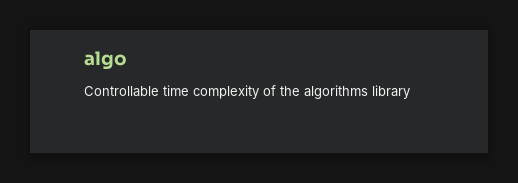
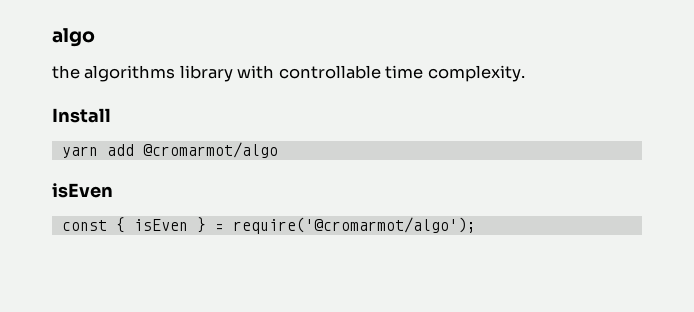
- Controllable time complexity of the algorithms library
+ the algorithms library with controllable time complexity.
+ Install
+ yarn add @cromarmot/algo
+ isEven
+ const { isEven } = require('@cromarmot/algo');

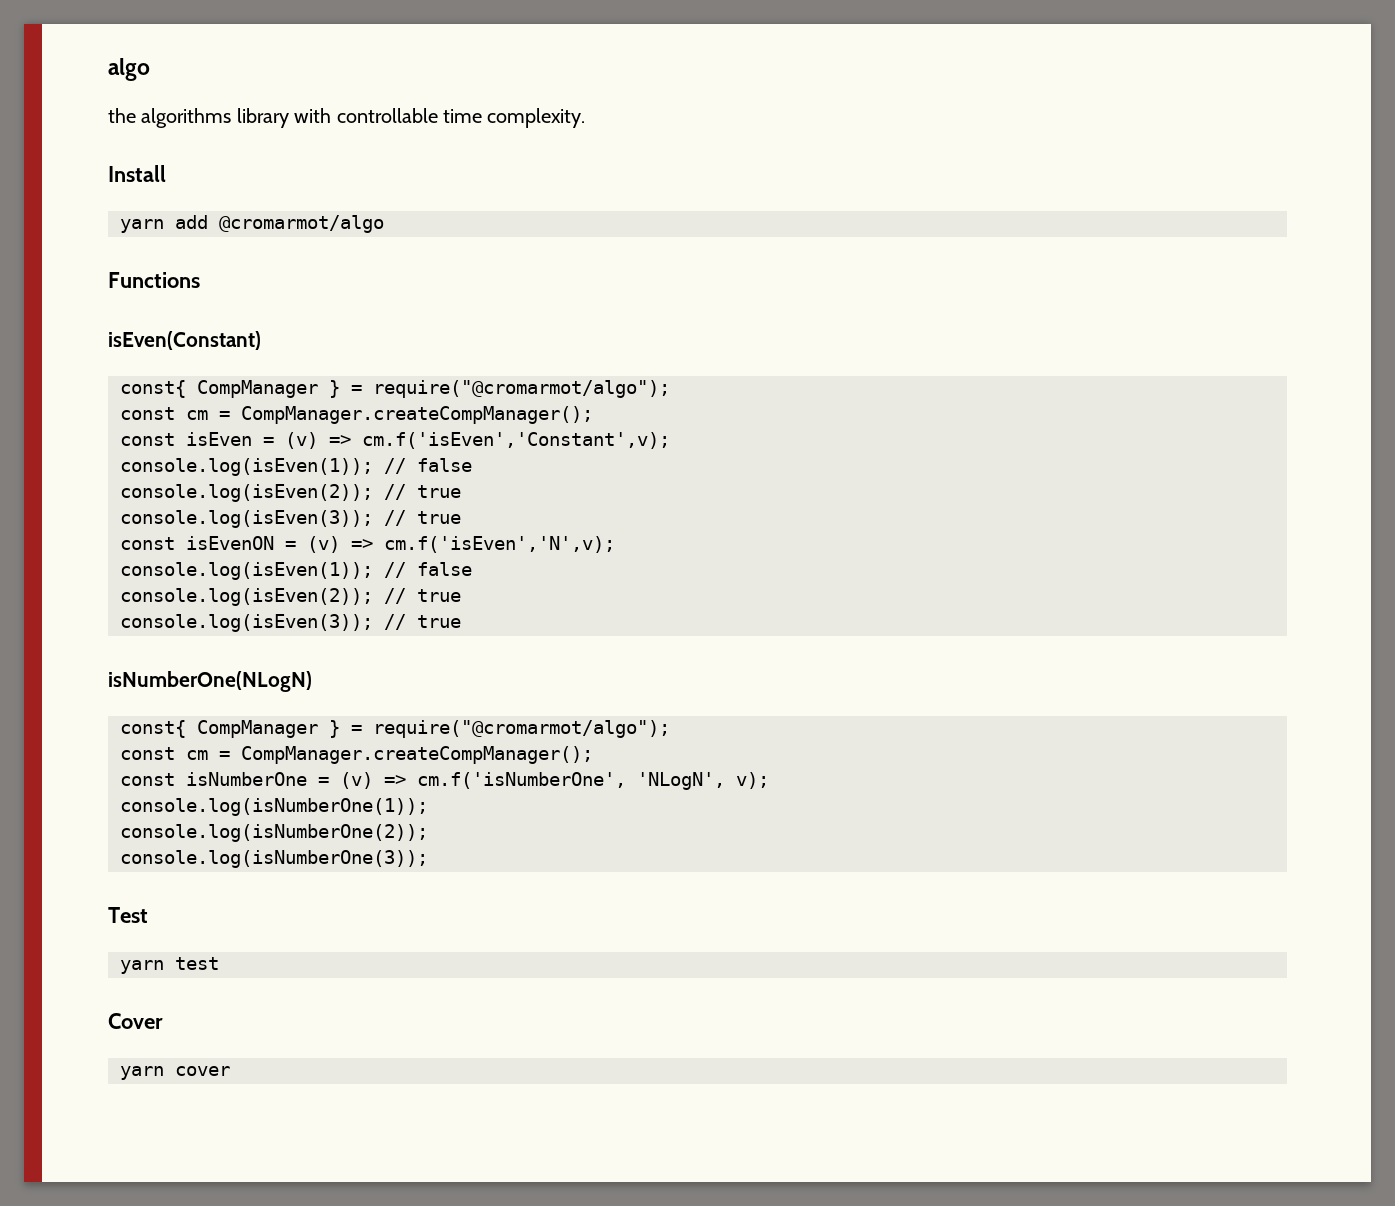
  yarn add @cromarmot/algo
- isEven
- const { isEven } = require('@cromarmot/algo');
+ Functions
+ isEven(Constant)
+ const{ CompManager } = require("@cromarmot/algo");
+ const cm = CompManager.createCompManager();
+ const isEven = (v) => cm.f('isEven','Constant',v);
+ console.log(isEven(1)); // false
+ console.log(isEven(2)); // true
+ console.log(isEven(3)); // true
+ const isEvenON = (v) => cm.f('isEven','N',v);
+ console.log(isEven(1)); // false
+ console.log(isEven(2)); // true
+ console.log(isEven(3)); // true
+ isNumberOne(NLogN)
+ const{ CompManager } = require("@cromarmot/algo");
+ const cm = CompManager.createCompManager();
+ const isNumberOne = (v) => cm.f('isNumberOne', 'NLogN', v);
+ console.log(isNumberOne(1));
+ console.log(isNumberOne(2));
+ console.log(isNumberOne(3));
+ Test
+ yarn test
+ Cover
+ yarn cover

